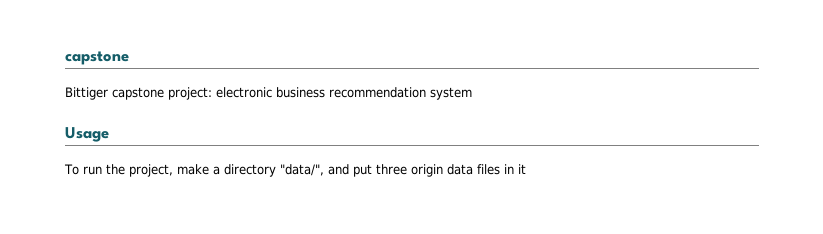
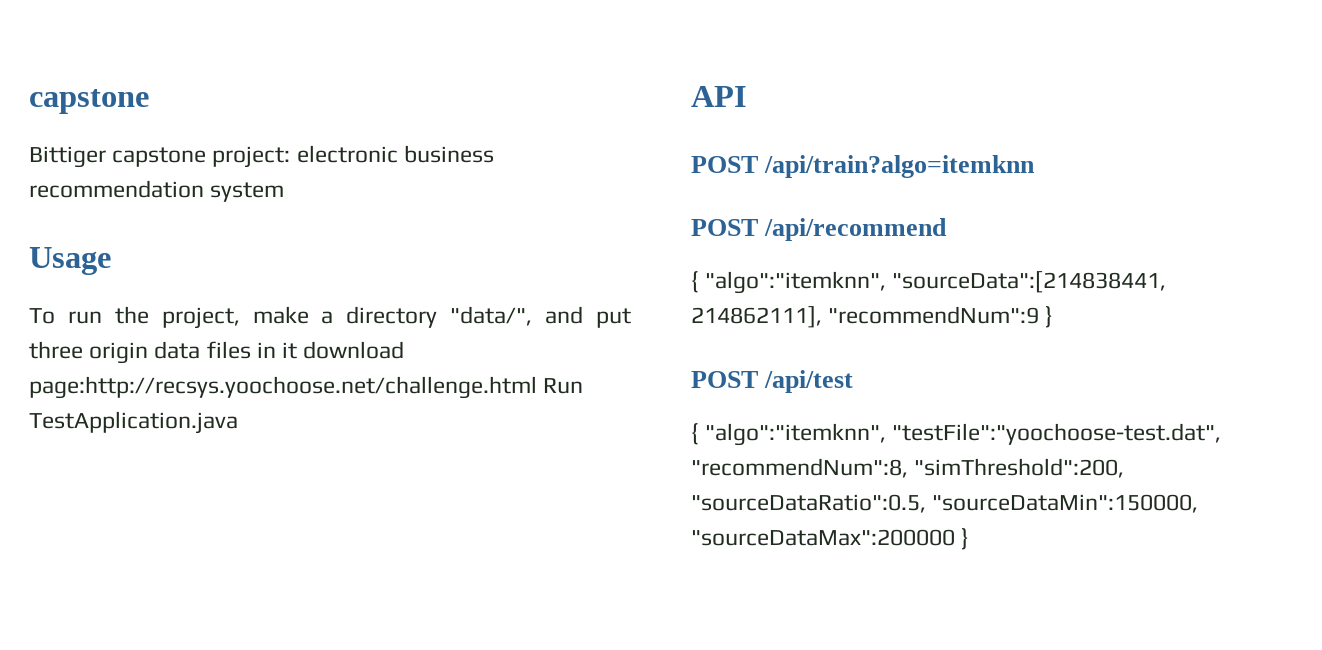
- To run the project, make a directory "data/", and put three origin data files in it
+ To run the project, make a directory "data/", and put three origin data files in it download page:http://recsys.yoochoose.net/challenge.html Run TestApplication.java
+ API
+ POST /api/train?algo=itemknn
+ POST /api/recommend
+ { "algo":"itemknn", "sourceData":[214838441, 214862111], "recommendNum":9 }
+ POST /api/test
+ { "algo":"itemknn", "testFile":"yoochoose-test.dat", "recommendNum":8, "simThreshold":200, "sourceDataRatio":0.5, "sourceDataMin":150000, "sourceDataMax":200000 }

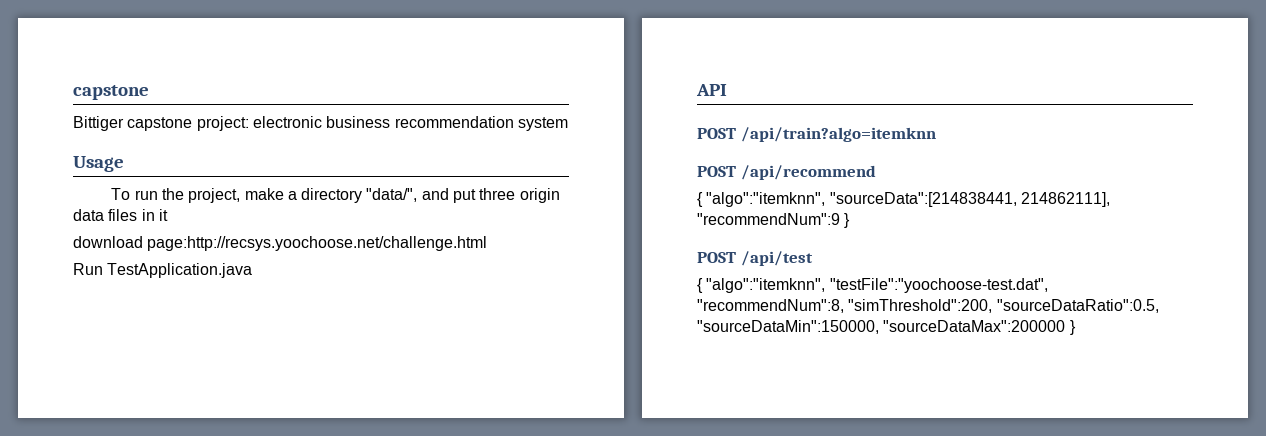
- To run the project, make a directory "data/", and put three origin data files in it download page:http://recsys.yoochoose.net/challenge.html Run TestApplication.java
+ To run the project, make a directory "data/", and put three origin data files in it
+ download page:http://recsys.yoochoose.net/challenge.html
+ Run TestApplication.java

